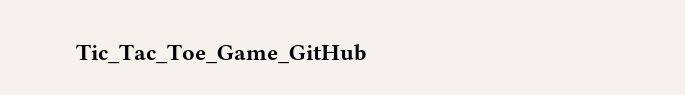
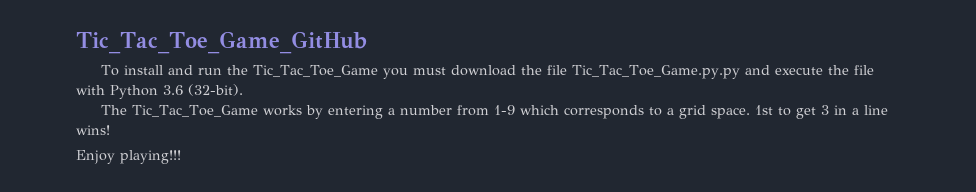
+ To install and run the Tic_Tac_Toe_Game you must download the file Tic_Tac_Toe_Game.py.py and execute the file with Python 3.6 (32-bit).
+ The Tic_Tac_Toe_Game works by entering a number from 1-9 which corresponds to a grid space. 1st to get 3 in a line wins!
+ Enjoy playing!!!

